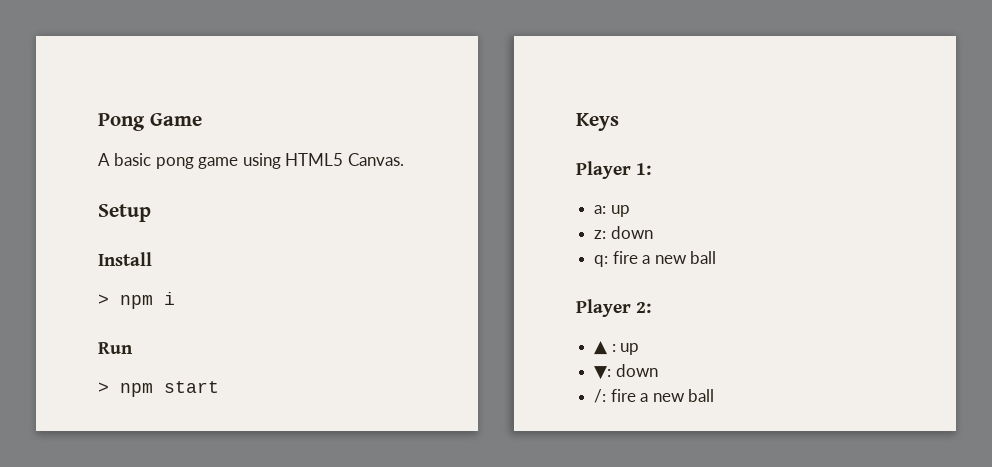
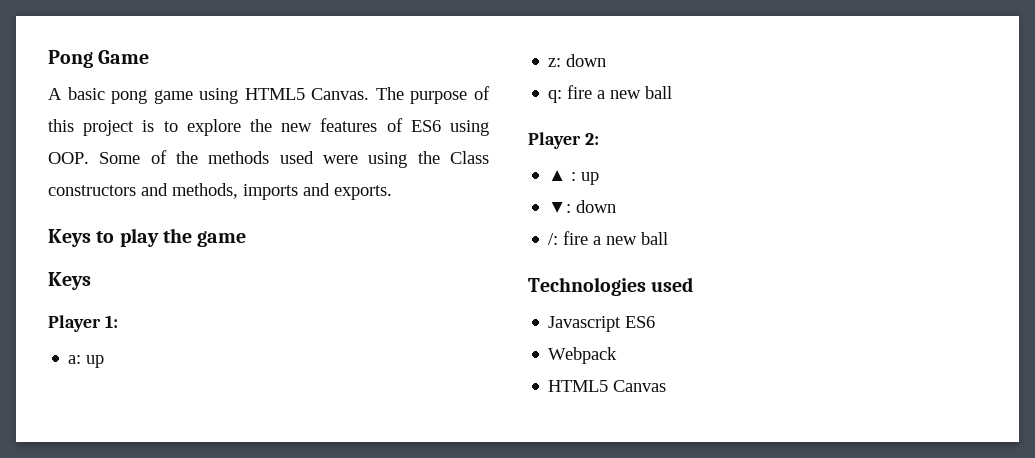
- A basic pong game using HTML5 Canvas.
- Setup
- Install
- > npm i
- Run
- > npm start
+ A basic pong game using HTML5 Canvas. The purpose of this project is to explore the new features of ES6 using OOP. Some of the methods used were using the Class constructors and methods, imports and exports.
+ Keys to play the game
+ Technologies used
+ Javascript ES6
+ Webpack
+ HTML5 Canvas

